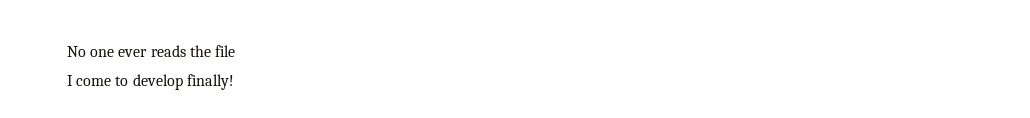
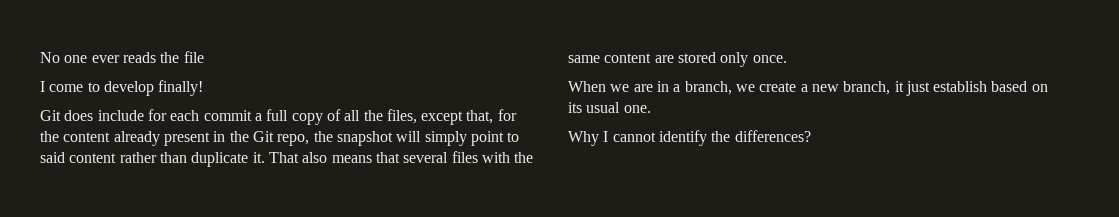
+ Git does include for each commit a full copy of all the files, except that, for the content already present in the Git repo, the snapshot will simply point to said content rather than duplicate it. That also means that several files with the same content are stored only once.
+ When we are in a branch, we create a new branch, it just establish based on its usual one.
+ Why I cannot identify the differences?

